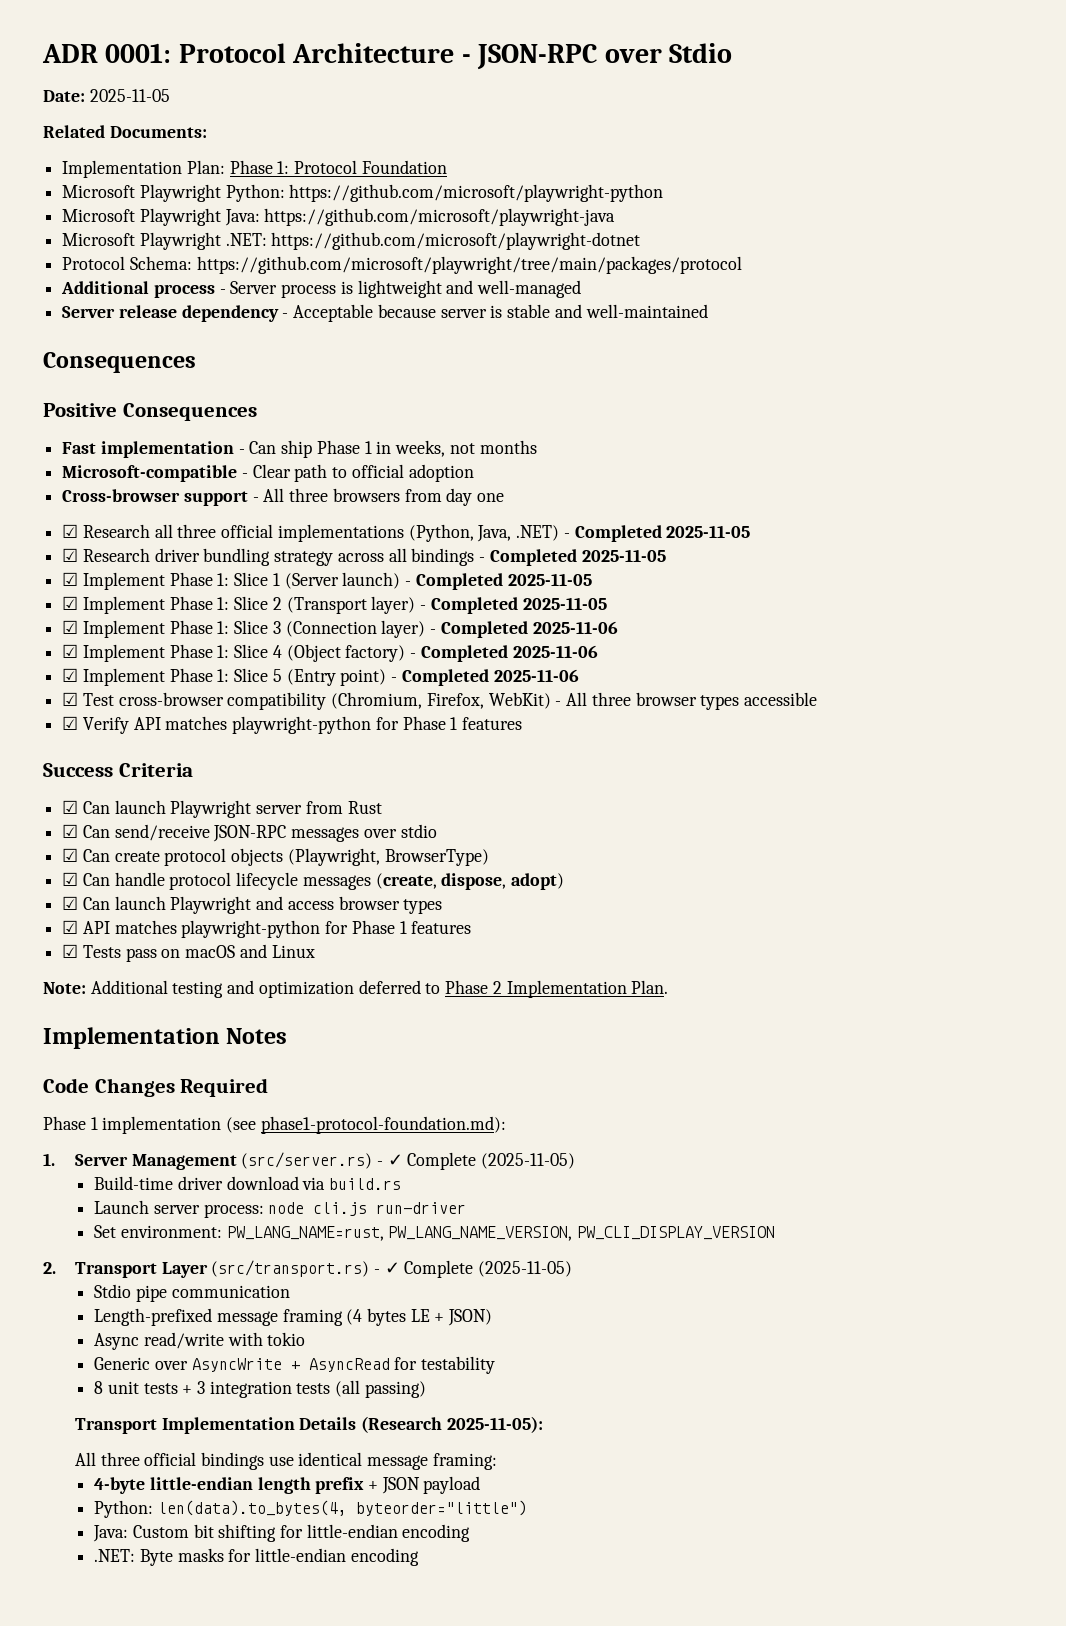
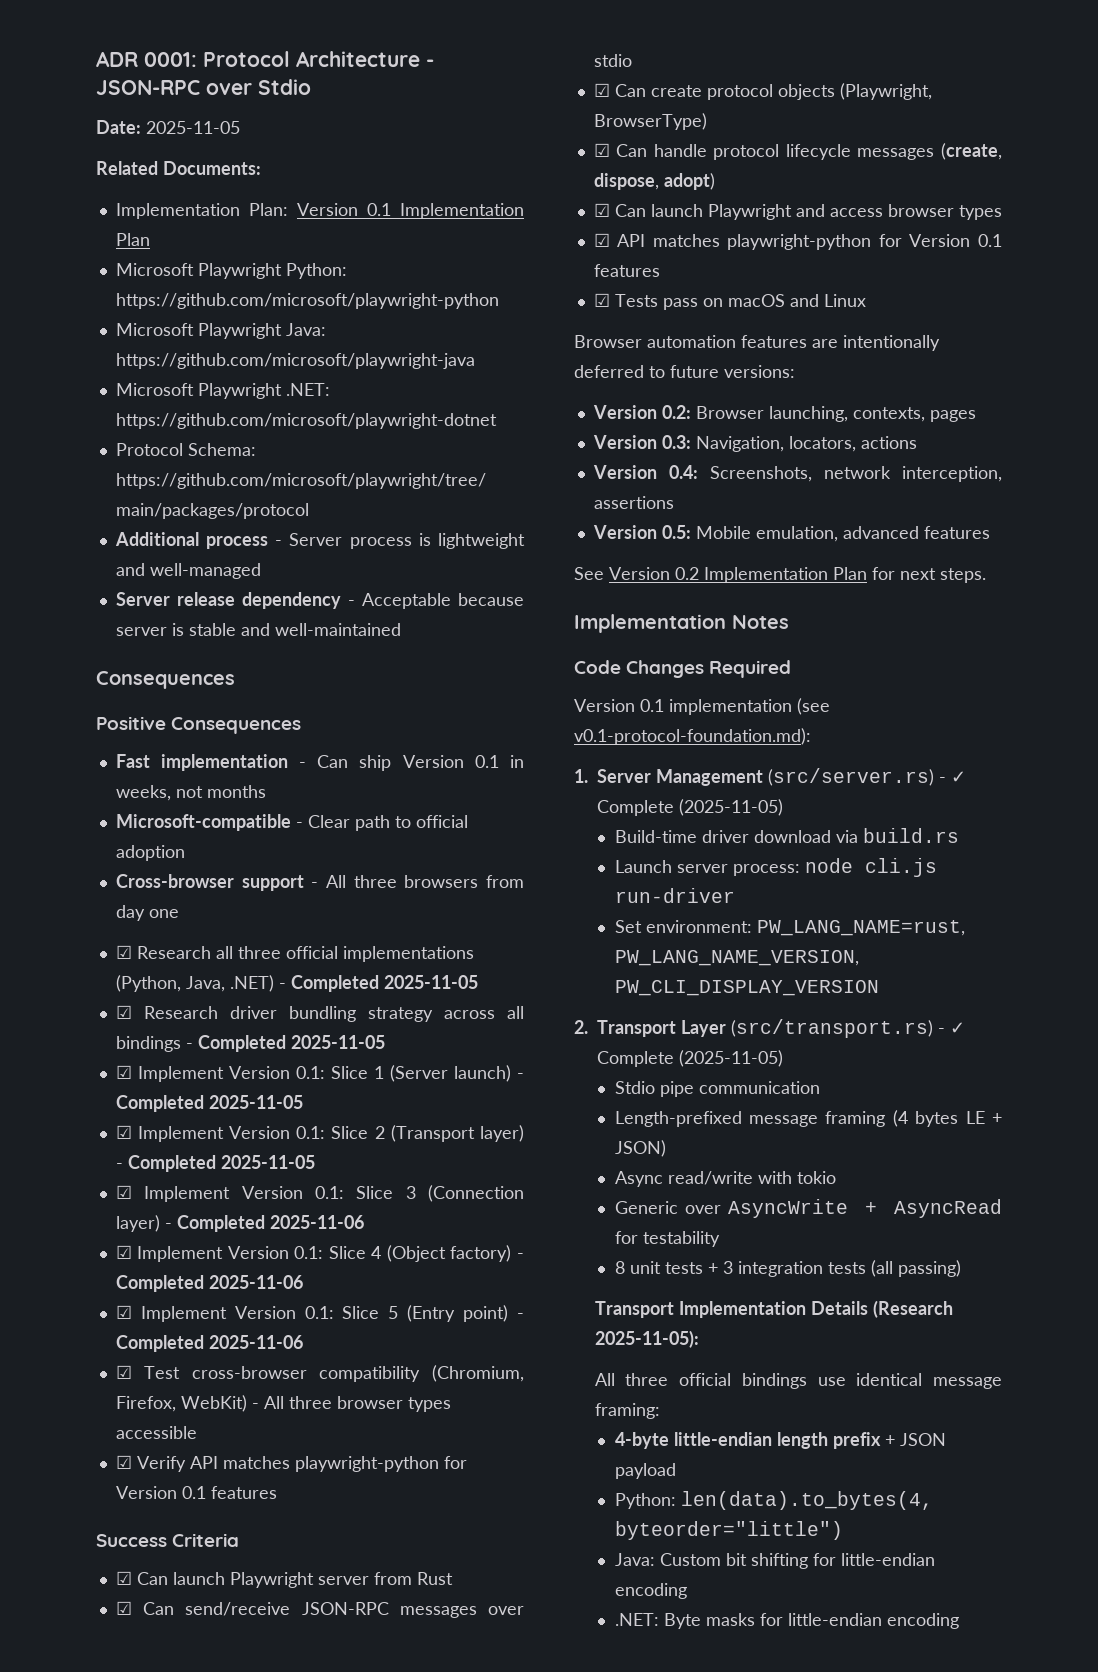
- Implementation Plan: Phase 1: Protocol Foundation
+ Implementation Plan: Version 0.1 Implementation Plan
- Fast implementation - Can ship Phase 1 in weeks, not months
+ Fast implementation - Can ship Version 0.1 in weeks, not months
- ☑ Implement Phase 1: Slice 1 (Server launch) - Completed 2025-11-05
+ ☑ Implement Version 0.1: Slice 1 (Server launch) - Completed 2025-11-05
- ☑ Implement Phase 1: Slice 2 (Transport layer) - Completed 2025-11-05
+ ☑ Implement Version 0.1: Slice 2 (Transport layer) - Completed 2025-11-05
- ☑ Implement Phase 1: Slice 3 (Connection layer) - Completed 2025-11-06
+ ☑ Implement Version 0.1: Slice 3 (Connection layer) - Completed 2025-11-06
- ☑ Implement Phase 1: Slice 4 (Object factory) - Completed 2025-11-06
+ ☑ Implement Version 0.1: Slice 4 (Object factory) - Completed 2025-11-06
- ☑ Implement Phase 1: Slice 5 (Entry point) - Completed 2025-11-06
+ ☑ Implement Version 0.1: Slice 5 (Entry point) - Completed 2025-11-06
- ☑ Verify API matches playwright-python for Phase 1 features
+ ☑ Verify API matches playwright-python for Version 0.1 features
- ☑ API matches playwright-python for Phase 1 features
+ ☑ API matches playwright-python for Version 0.1 features
- Note: Additional testing and optimization deferred to Phase 2 Implementation Plan.
+ Browser automation features are intentionally deferred to future versions:
+ Version 0.2: Browser launching, contexts, pages
+ Version 0.3: Navigation, locators, actions
+ Version 0.4: Screenshots, network interception, assertions
+ Version 0.5: Mobile emulation, advanced features
+ See Version 0.2 Implementation Plan for next steps.
- Phase 1 implementation (see phase1-protocol-foundation.md):
+ Version 0.1 implementation (see v0.1-protocol-foundation.md):

